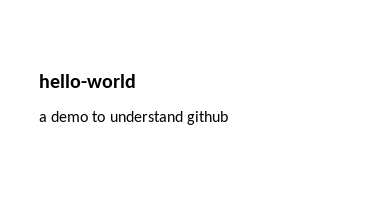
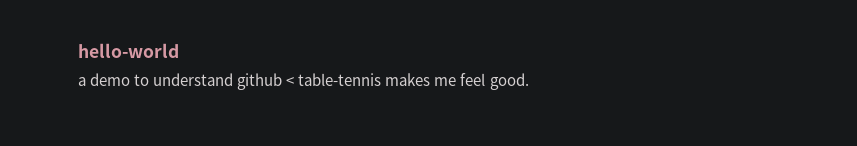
- a demo to understand github
+ a demo to understand github < table-tennis makes me feel good.

